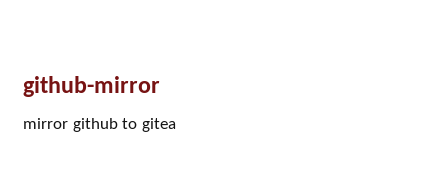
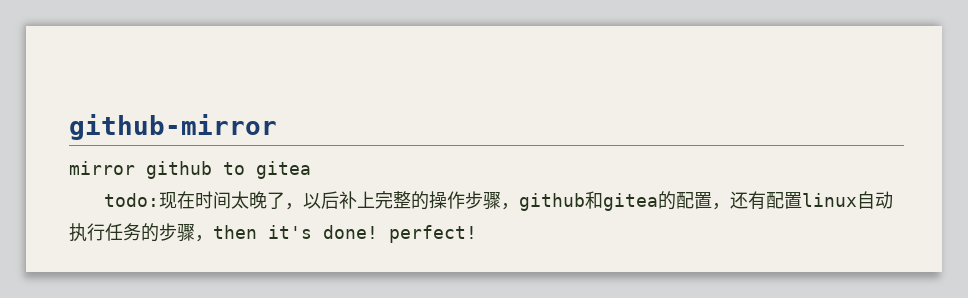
+ todo:现在时间太晚了，以后补上完整的操作步骤，github和gitea的配置，还有配置linux自动执行任务的步骤，then it's done! perfect!

